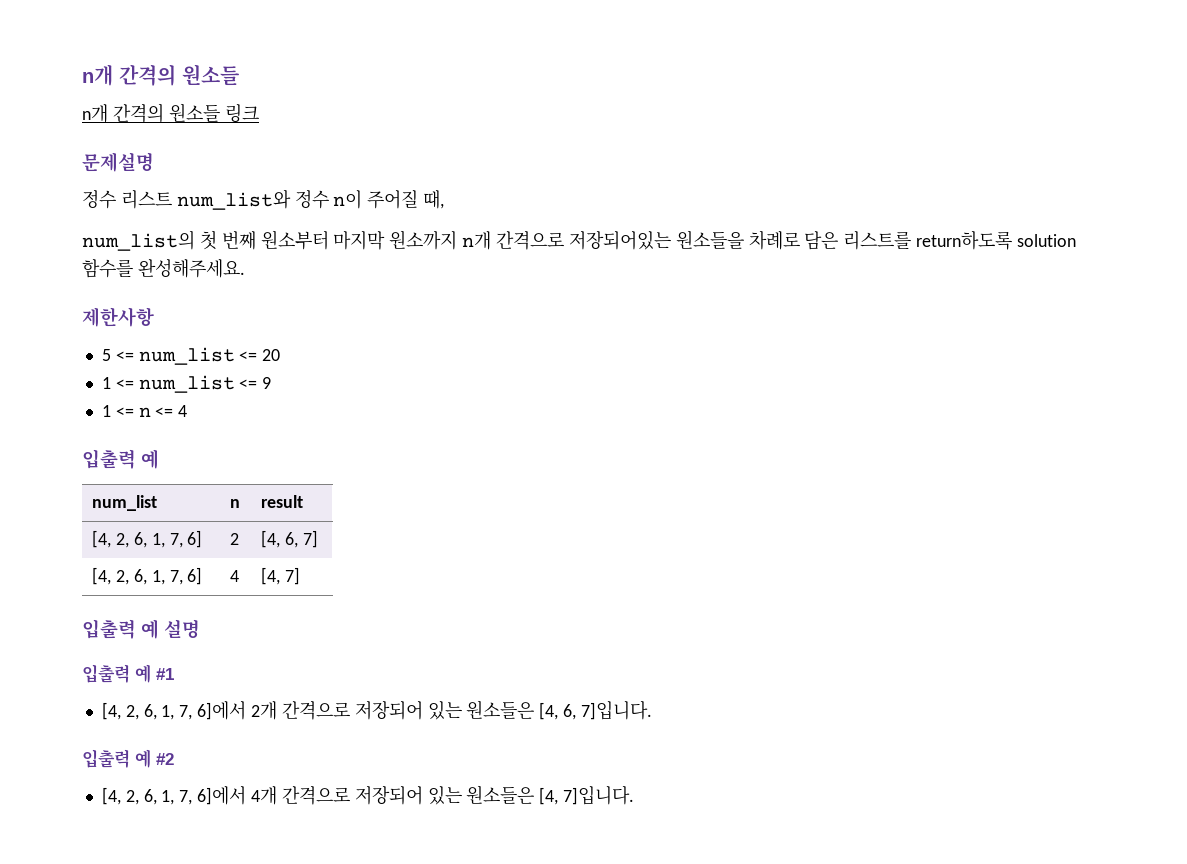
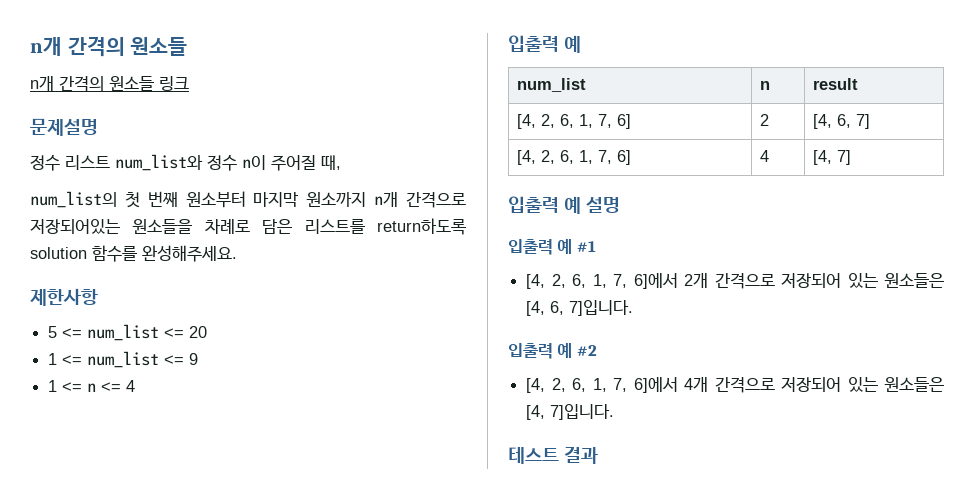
+ 테스트 결과

